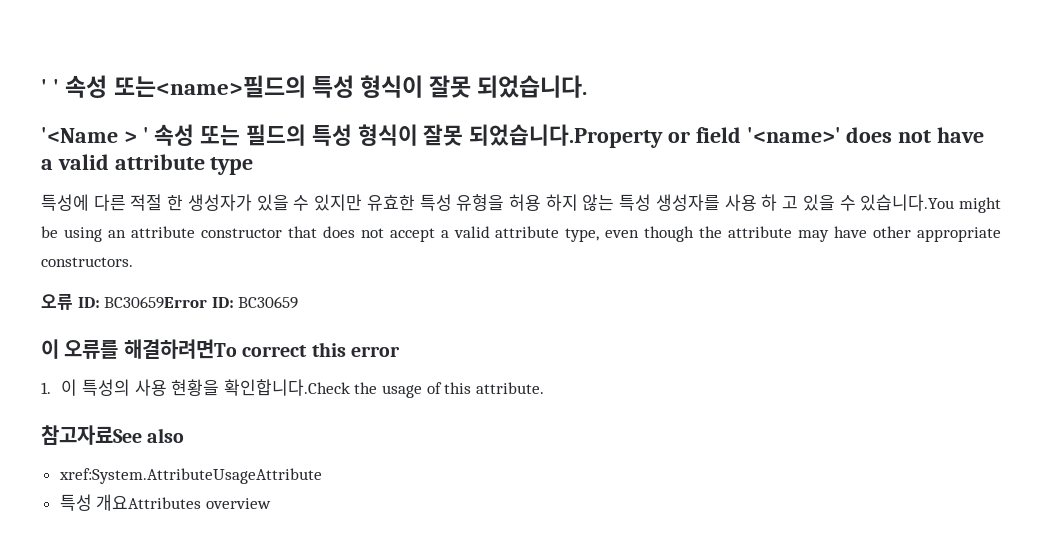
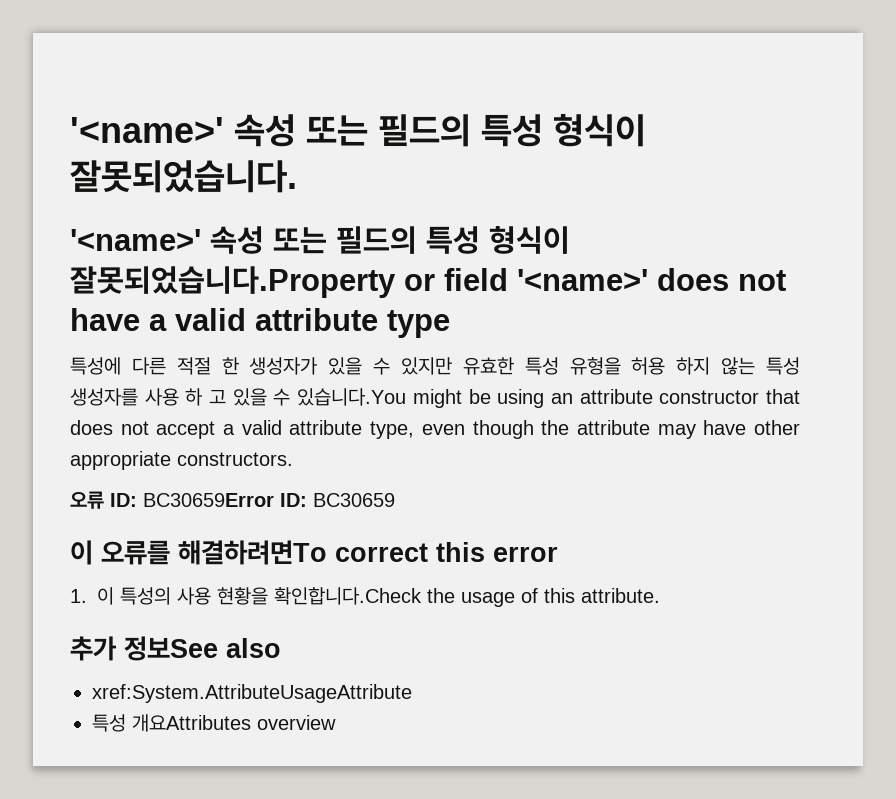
- ' ' 속성 또는<name>필드의 특성 형식이 잘못 되었습니다.
- '<Name > ' 속성 또는 필드의 특성 형식이 잘못 되었습니다.Property or field '<name>' does not have a valid attribute type
+ '<name>' 속성 또는 필드의 특성 형식이 잘못되었습니다.
+ '<name>' 속성 또는 필드의 특성 형식이 잘못되었습니다.Property or field '<name>' does not have a valid attribute type
- 참고자료See also
+ 추가 정보See also

